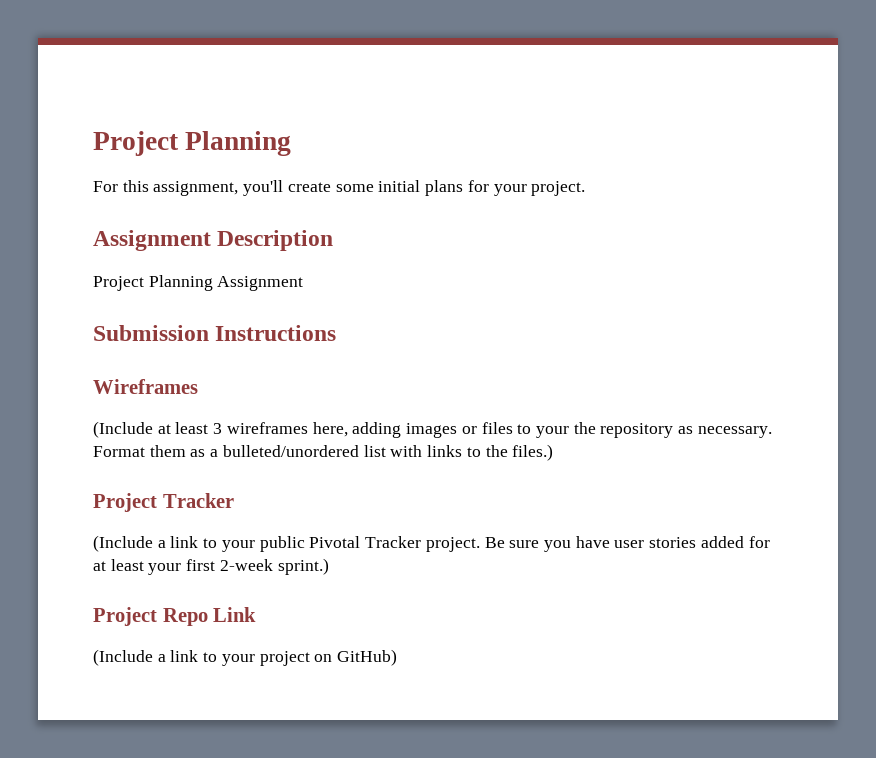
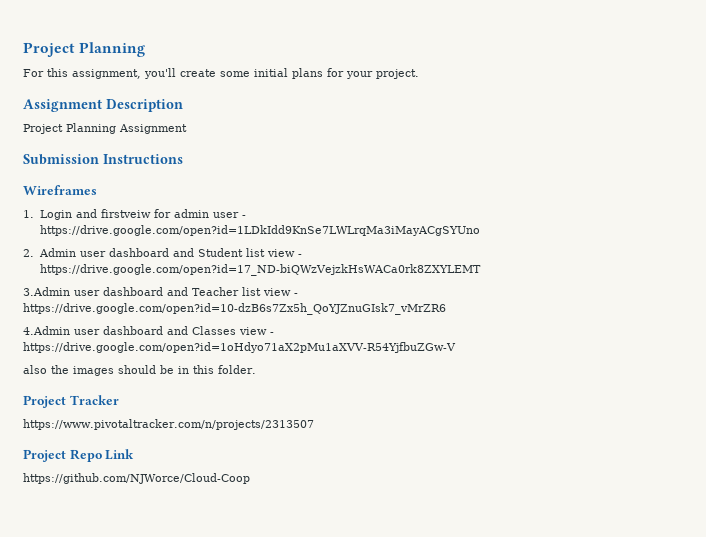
- (Include at least 3 wireframes here, adding images or files to your the repository as necessary. Format them as a bulleted/unordered list with links to the files.)
+ 1. Login and firstveiw for admin user - https://drive.google.com/open?id=1LDkIdd9KnSe7LWLrqMa3iMayACgSYUno
+ 2. Admin user dashboard and Student list view - https://drive.google.com/open?id=17_ND-biQWzVejzkHsWACa0rk8ZXYLEMT
+ 3.Admin user dashboard and Teacher list view - https://drive.google.com/open?id=10-dzB6s7Zx5h_QoYJZnuGIsk7_vMrZR6
+ 4.Admin user dashboard and Classes view - https://drive.google.com/open?id=1oHdyo71aX2pMu1aXVV-R54YjfbuZGw-V
+ also the images should be in this folder.
  Project Tracker
- (Include a link to your public Pivotal Tracker project. Be sure you have user stories added for at least your first 2-week sprint.)
+ https://www.pivotaltracker.com/n/projects/2313507
  Project Repo Link
- (Include a link to your project on GitHub)
+ https://github.com/NJWorce/Cloud-Coop

